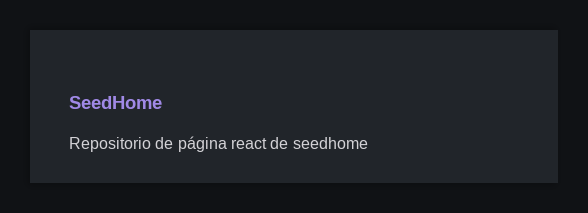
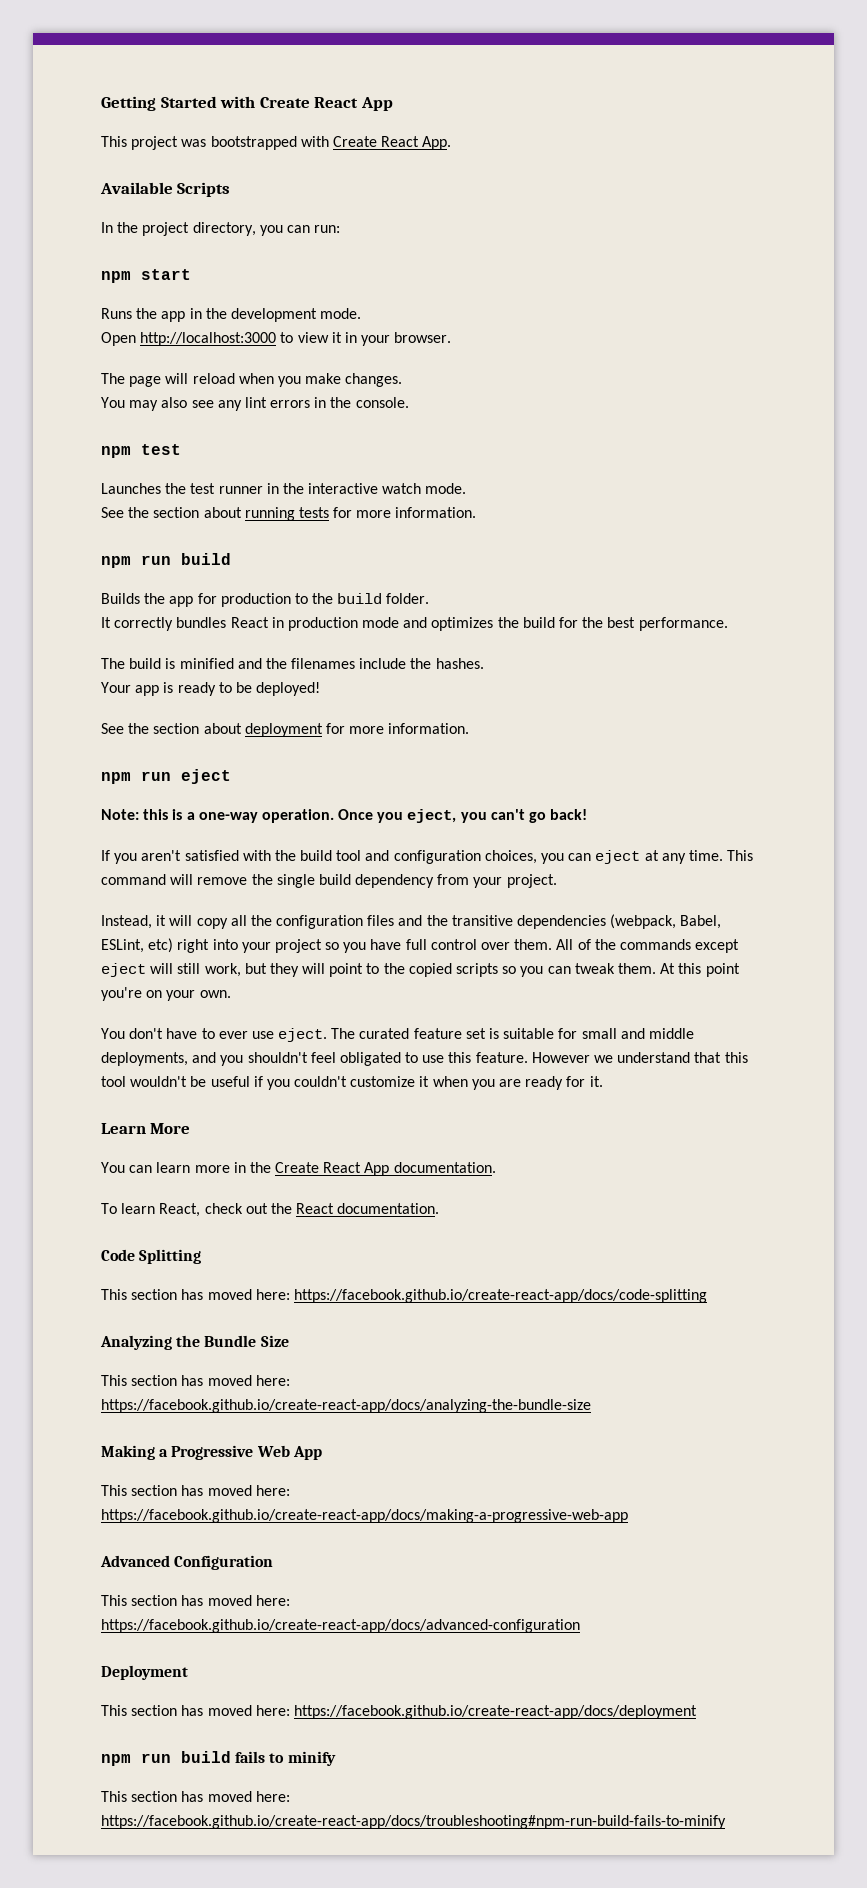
- SeedHome
- Repositorio de página react de seedhome
+ Getting Started with Create React App
+ This project was bootstrapped with Create React App.
+ Available Scripts
+ In the project directory, you can run:
+ npm start
+ Runs the app in the development mode.
+ Open http://localhost:3000 to view it in your browser.
+ The page will reload when you make changes.
+ You may also see any lint errors in the console.
+ npm test
+ Launches the test runner in the interactive watch mode.
+ See the section about running tests for more information.
+ npm run build
+ Builds the app for production to the build folder.
+ It correctly bundles React in production mode and optimizes the build for the best performance.
+ The build is minified and the filenames include the hashes.
+ Your app is ready to be deployed!
+ See the section about deployment for more information.
+ npm run eject
+ Note: this is a one-way operation. Once you eject, you can't go back!
+ If you aren't satisfied with the build tool and configuration choices, you can eject at any time. This command will remove the single build dependency from your project.
+ Instead, it will copy all the configuration files and the transitive dependencies (webpack, Babel, ESLint, etc) right into your project so you have full control over them. All of the commands except eject will still work, but they will point to the copied scripts so you can tweak them. At this point you're on your own.
+ You don't have to ever use eject. The curated feature set is suitable for small and middle deployments, and you shouldn't feel obligated to use this feature. However we understand that this tool wouldn't be useful if you couldn't customize it when you are ready for it.
+ Learn More
+ You can learn more in the Create React App documentation.
+ To learn React, check out the React documentation.
+ Code Splitting
+ This section has moved here: https://facebook.github.io/create-react-app/docs/code-splitting
+ Analyzing the Bundle Size
+ This section has moved here: https://facebook.github.io/create-react-app/docs/analyzing-the-bundle-size
+ Making a Progressive Web App
+ This section has moved here: https://facebook.github.io/create-react-app/docs/making-a-progressive-web-app
+ Advanced Configuration
+ This section has moved here: https://facebook.github.io/create-react-app/docs/advanced-configuration
+ Deployment
+ This section has moved here: https://facebook.github.io/create-react-app/docs/deployment
+ npm run build fails to minify
+ This section has moved here: https://facebook.github.io/create-react-app/docs/troubleshooting#npm-run-build-fails-to-minify

